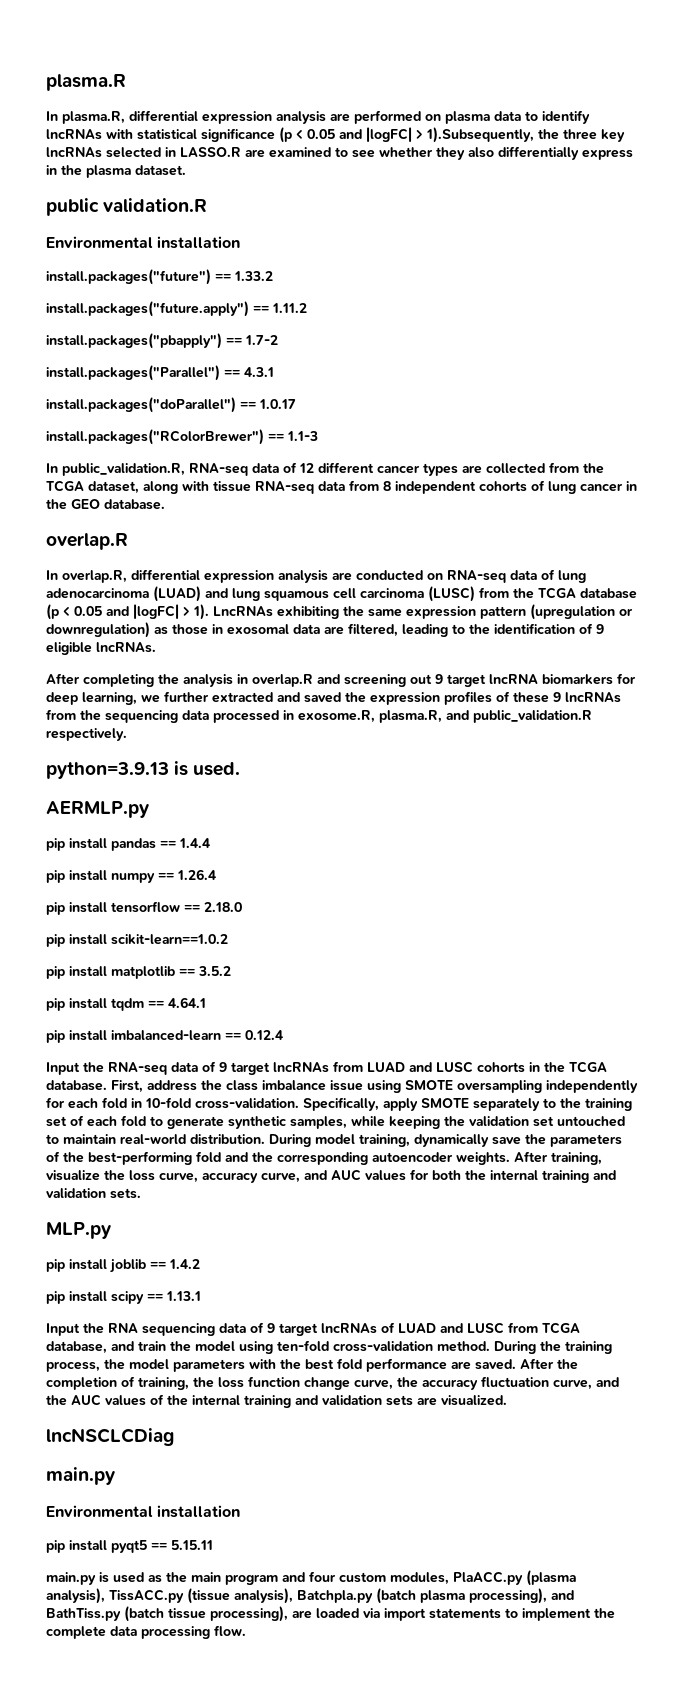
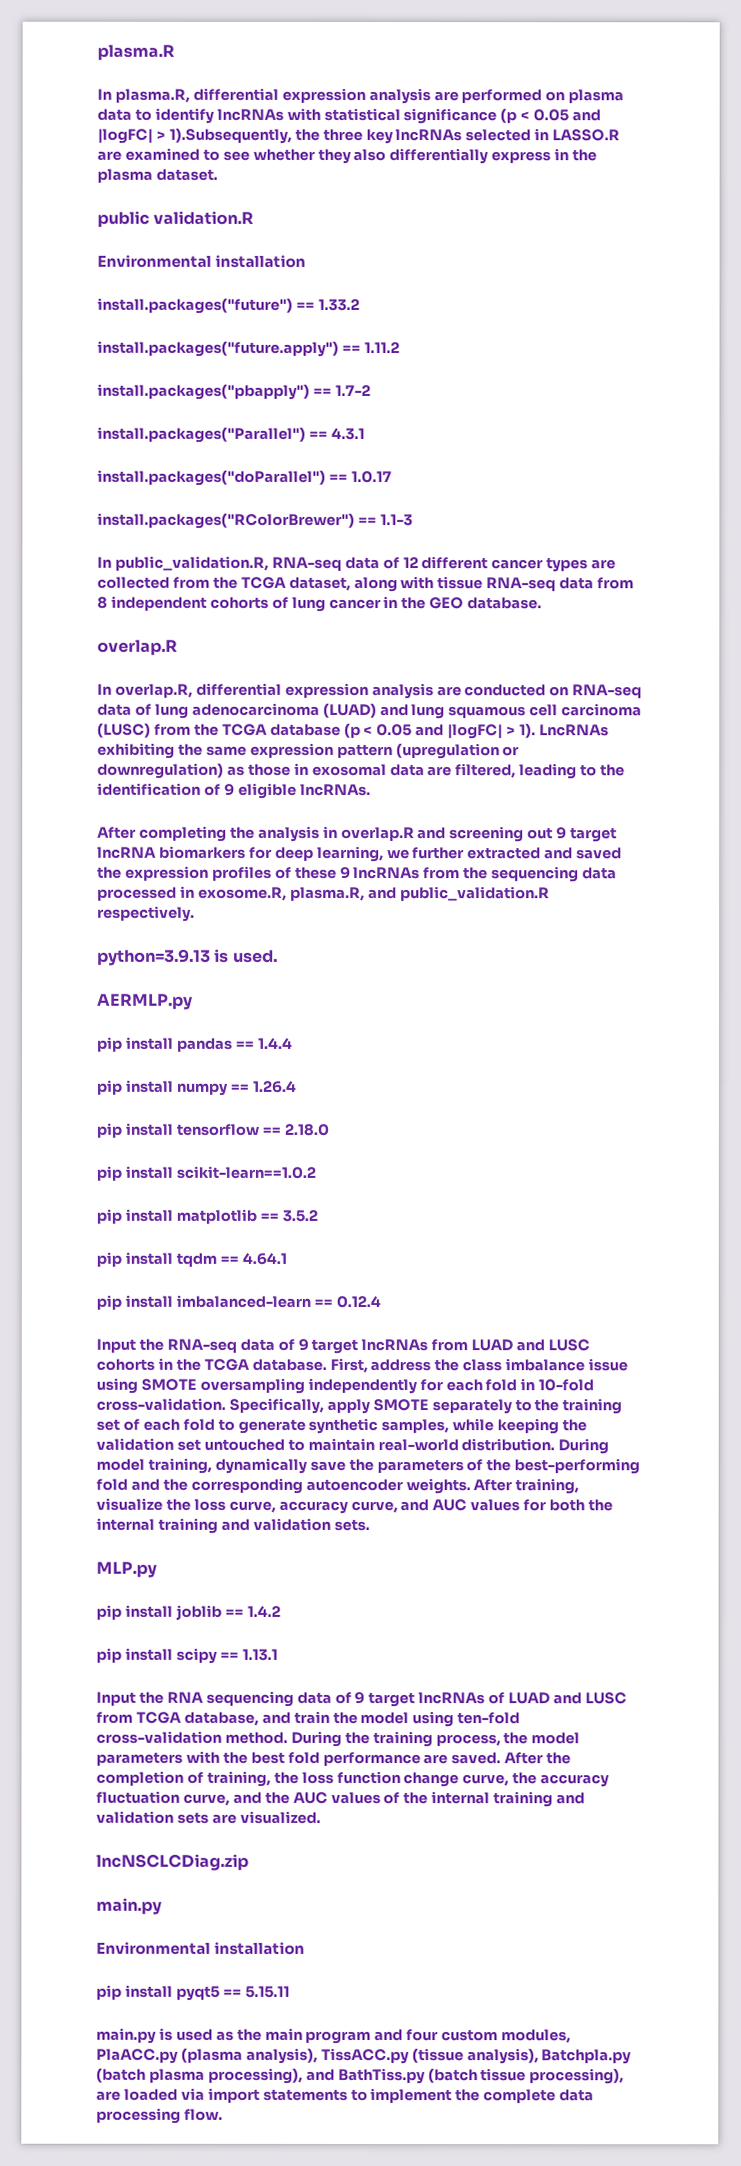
- lncNSCLCDiag
+ lncNSCLCDiag.zip

